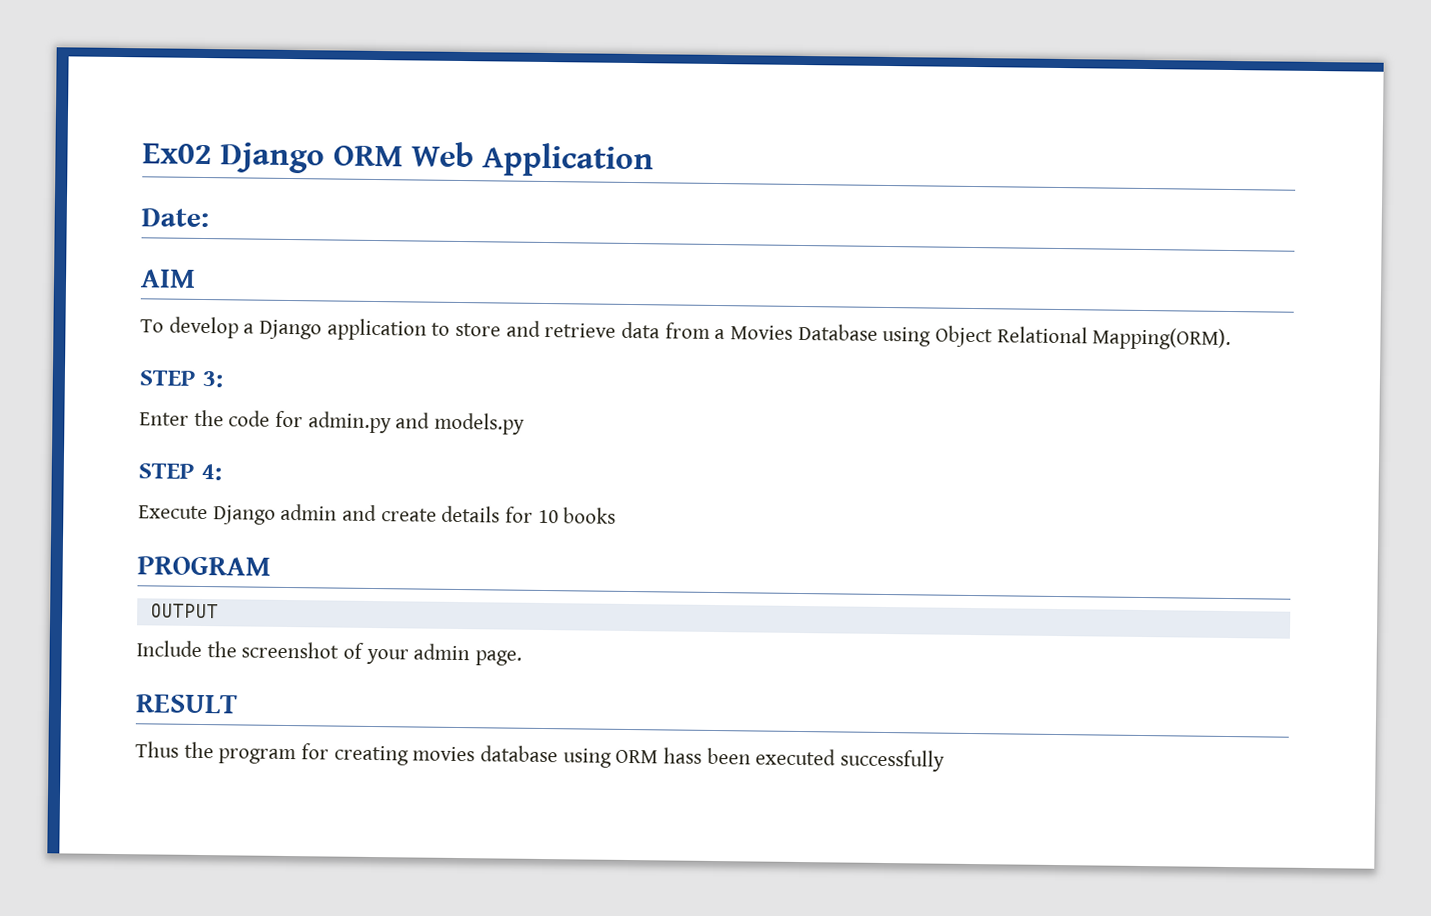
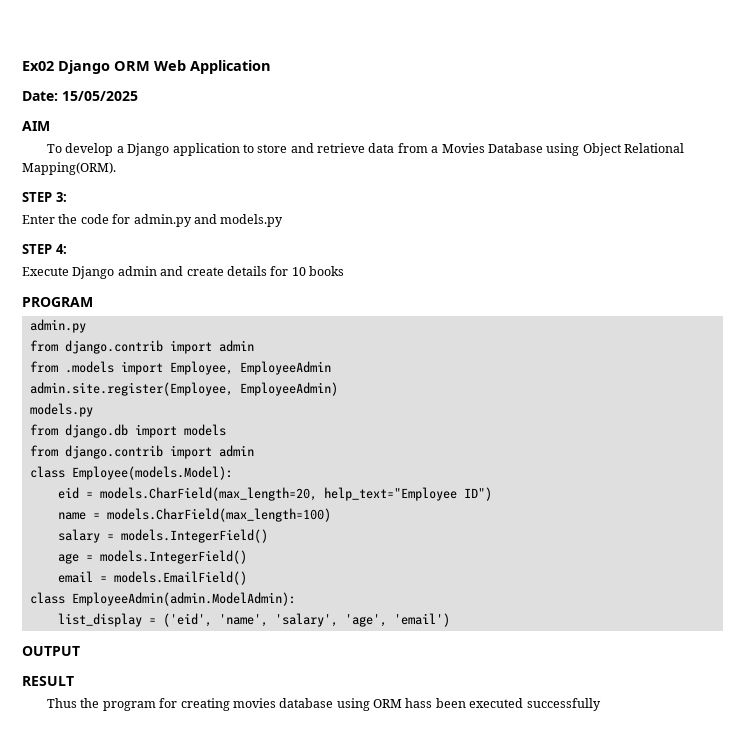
- Date:
+ Date: 15/05/2025
  PROGRAM
+ admin.py
+ from django.contrib import admin
+ from .models import Employee, EmployeeAdmin
+ admin.site.register(Employee, EmployeeAdmin)
+ models.py
+ from django.db import models
+ from django.contrib import admin
+ class Employee(models.Model):
+ eid = models.CharField(max_length=20, help_text="Employee ID")
+ name = models.CharField(max_length=100)
+ salary = models.IntegerField()
+ age = models.IntegerField()
+ email = models.EmailField()
+ class EmployeeAdmin(admin.ModelAdmin):
+ list_display = ('eid', 'name', 'salary', 'age', 'email')
  OUTPUT
- Include the screenshot of your admin page.

